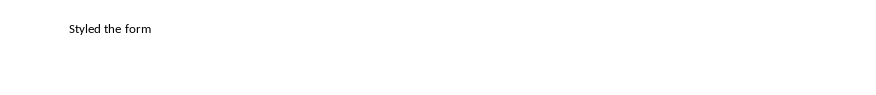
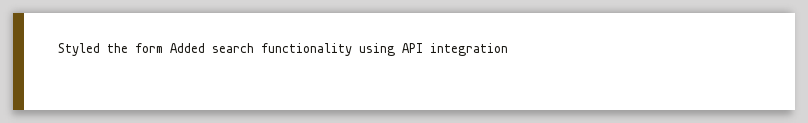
- Styled the form
+ Styled the form Added search functionality using API integration

